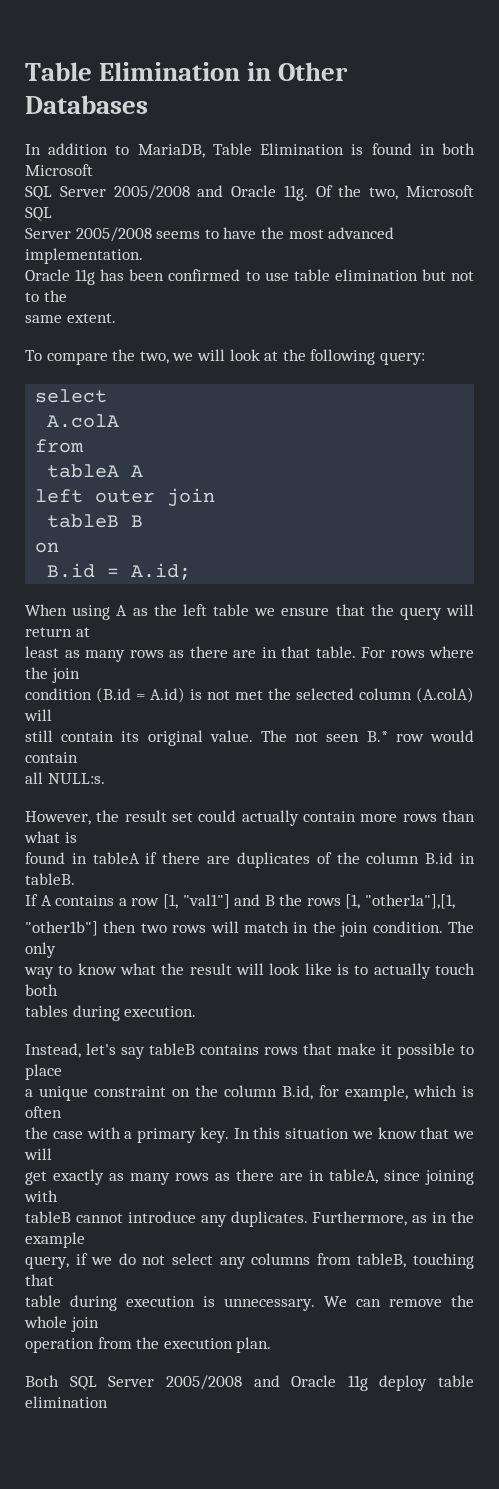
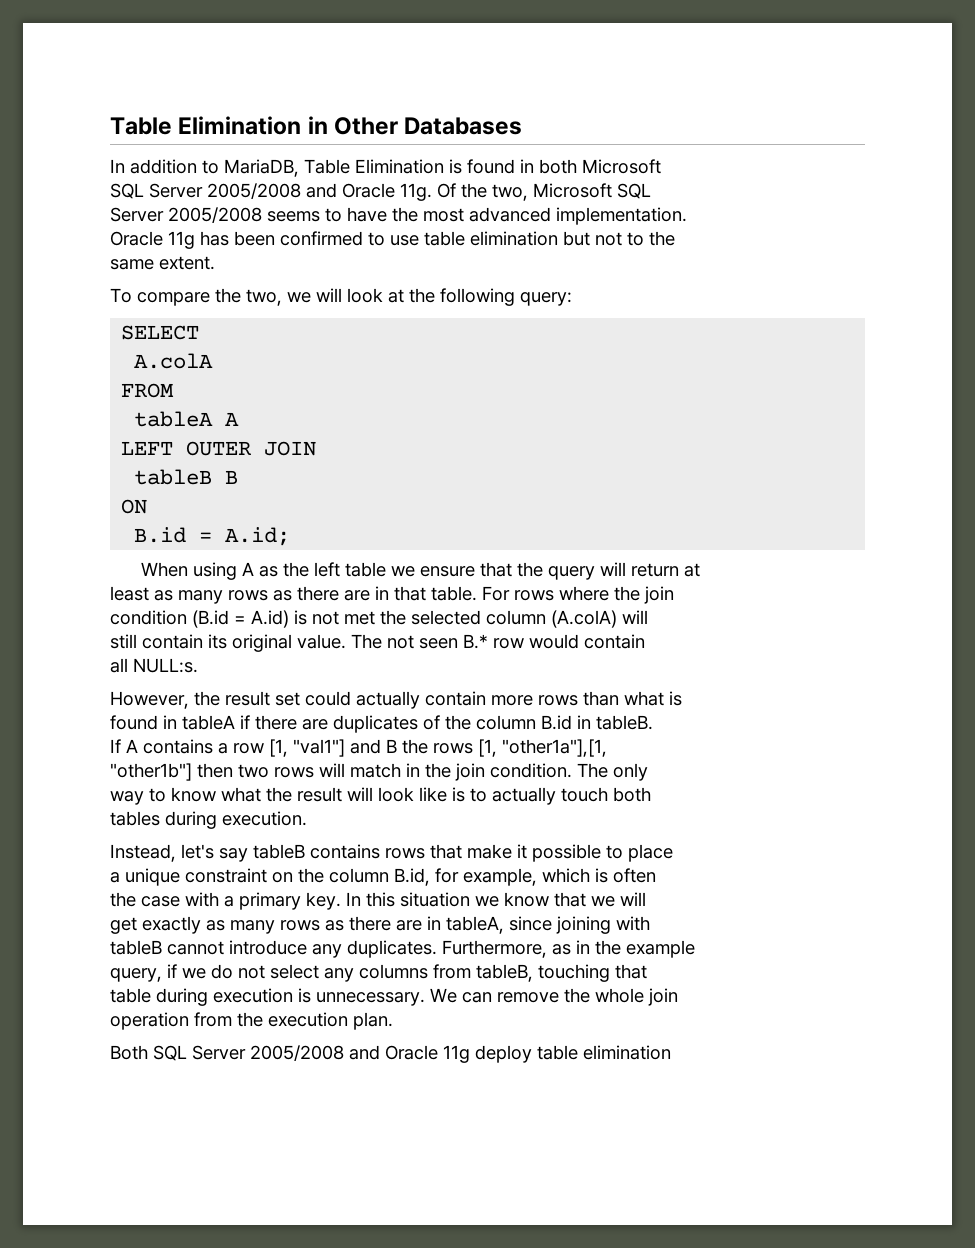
  To compare the two, we will look at the following query:
- select
+ SELECT
  A.colA
- from
+ FROM
- left outer join
+ LEFT OUTER JOIN
  tableB B
- on
+ ON

